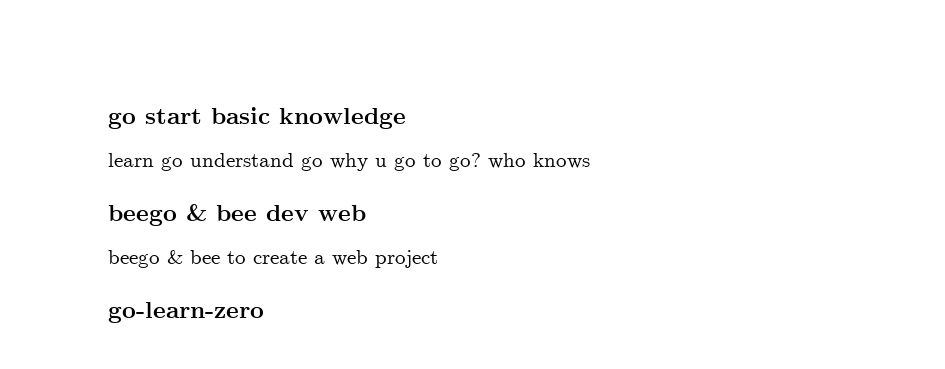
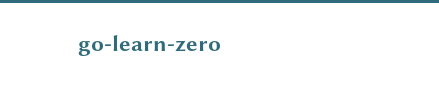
- go start basic knowledge
- learn go understand go why u go to go? who knows
- beego & bee dev web
- beego & bee to create a web project

